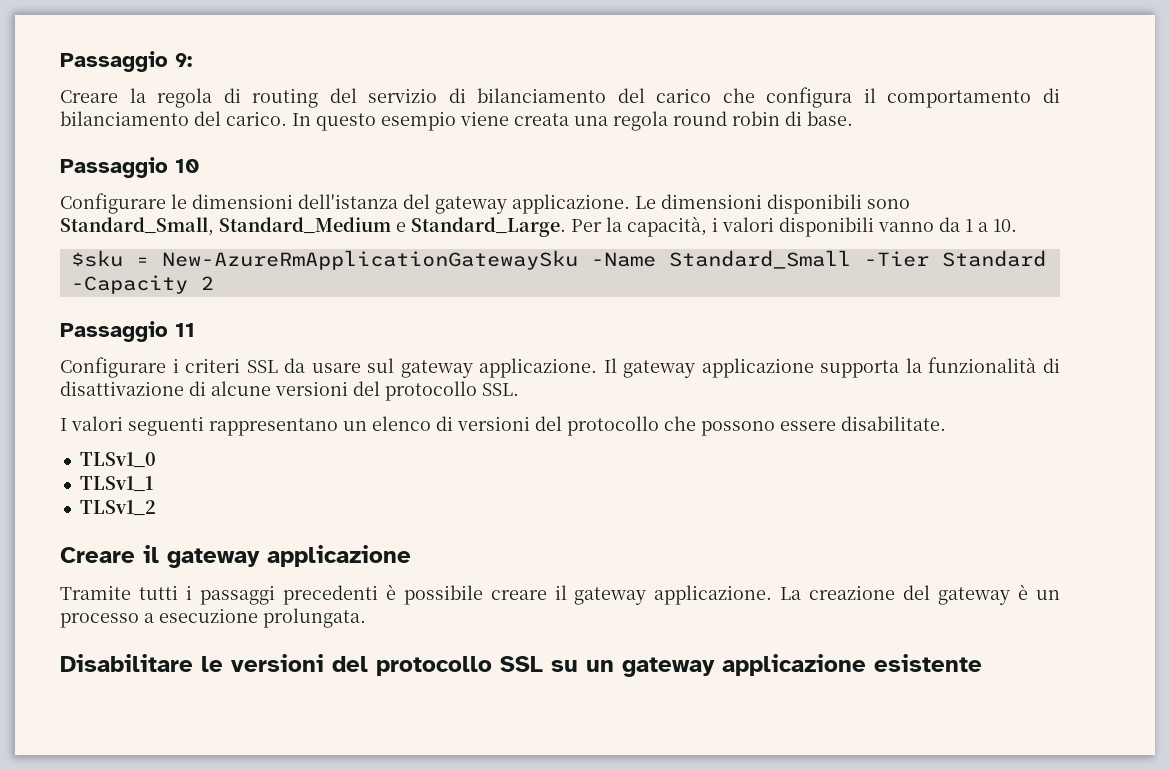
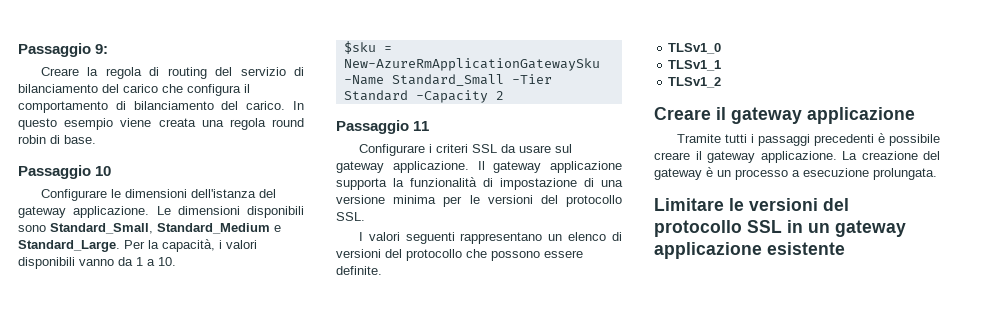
- Il gateway applicazione supporta la funzionalità di disattivazione di alcune versioni del protocollo SSL.
+ Il gateway applicazione supporta la funzionalità di impostazione di una versione minima per le versioni del protocollo SSL.
- I valori seguenti rappresentano un elenco di versioni del protocollo che possono essere disabilitate.
+ I valori seguenti rappresentano un elenco di versioni del protocollo che possono essere definite.
- Disabilitare le versioni del protocollo SSL su un gateway applicazione esistente
+ Limitare le versioni del protocollo SSL in un gateway applicazione esistente

